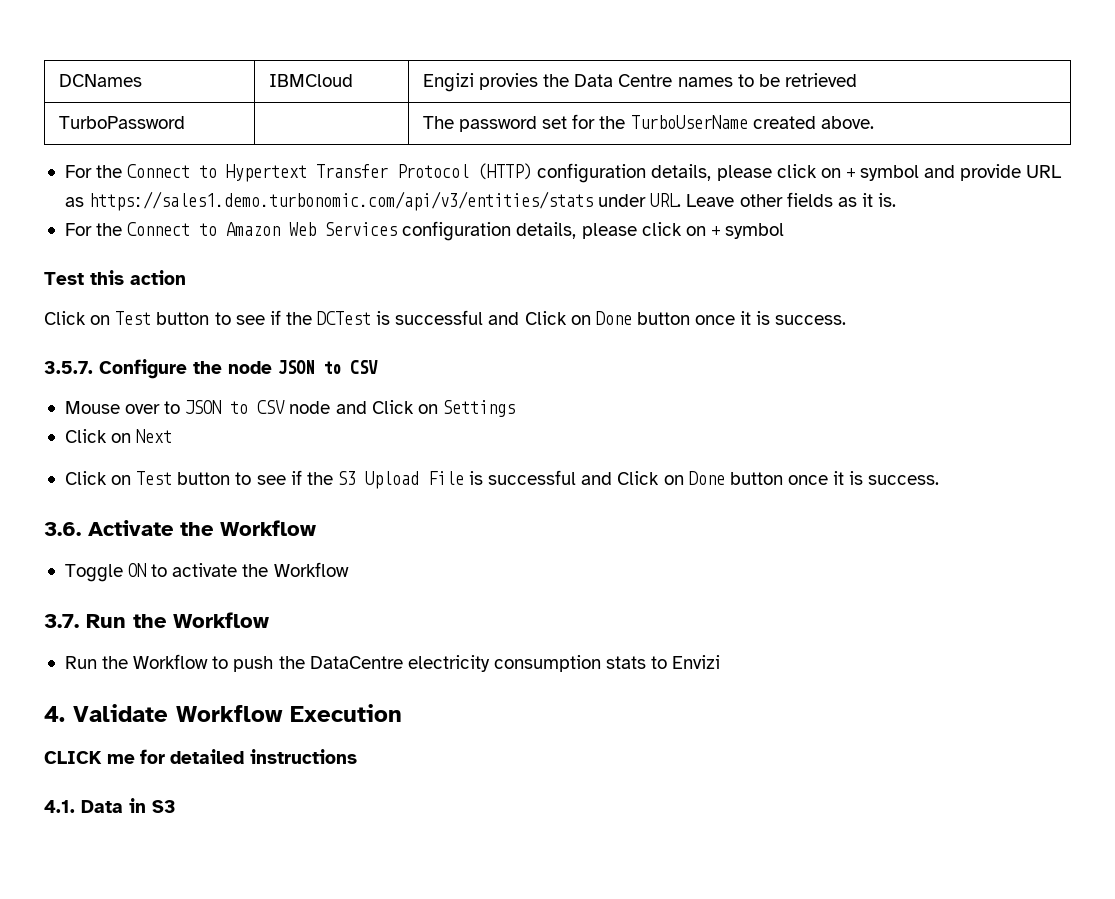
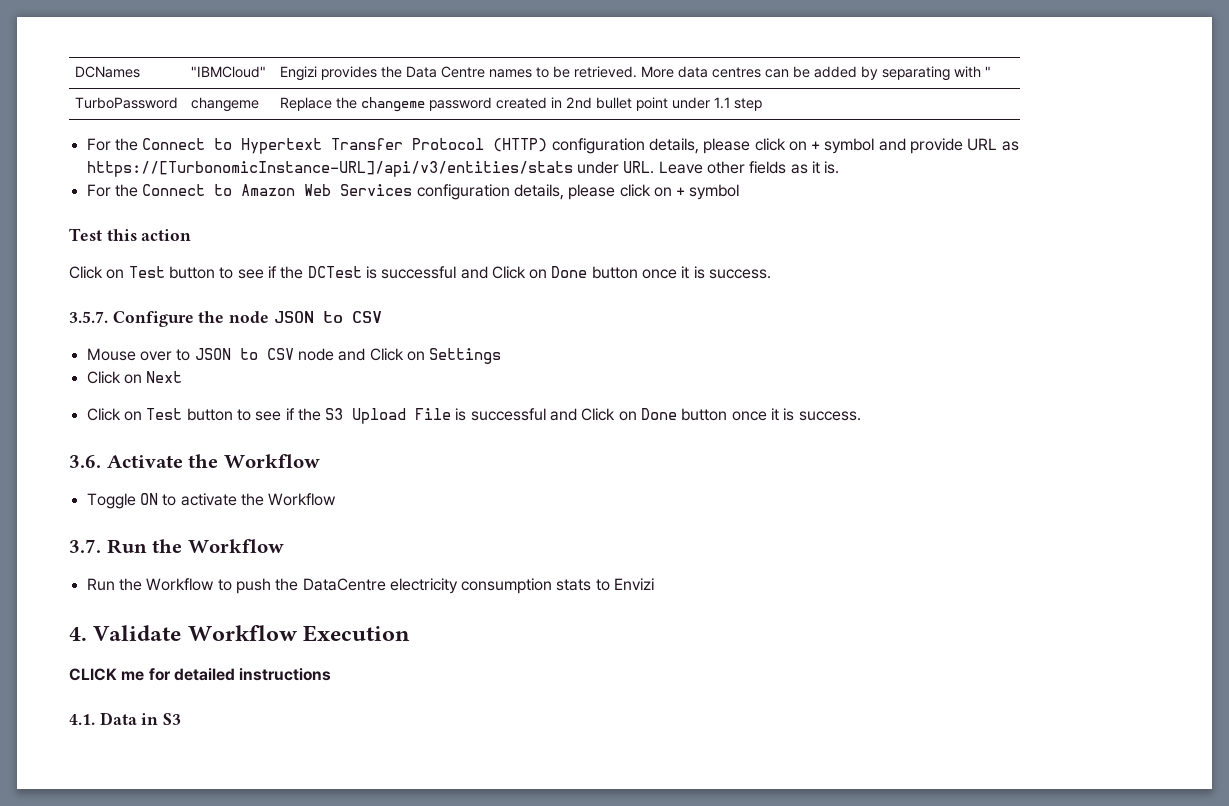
- DCNames | IBMCloud | Engizi provies the Data Centre names to be retrieved
- TurboPassword | | The password set for the TurboUserName created above.
+ DCNames | "IBMCloud" | Engizi provides the Data Centre names to be retrieved. More data centres can be added by separating with "
+ TurboPassword | changeme | Replace the changeme password created in 2nd bullet point under 1.1 step
- For the Connect to Hypertext Transfer Protocol (HTTP) configuration details, please click on + symbol and provide URL as https://sales1.demo.turbonomic.com/api/v3/entities/stats under URL. Leave other fields as it is.
+ For the Connect to Hypertext Transfer Protocol (HTTP) configuration details, please click on + symbol and provide URL as https://[TurbonomicInstance-URL]/api/v3/entities/stats under URL. Leave other fields as it is.

